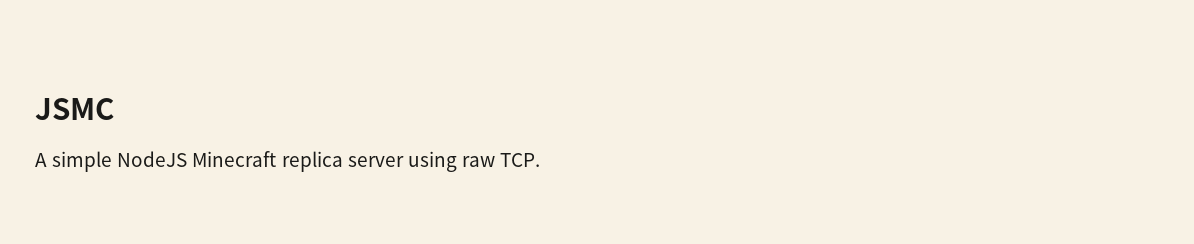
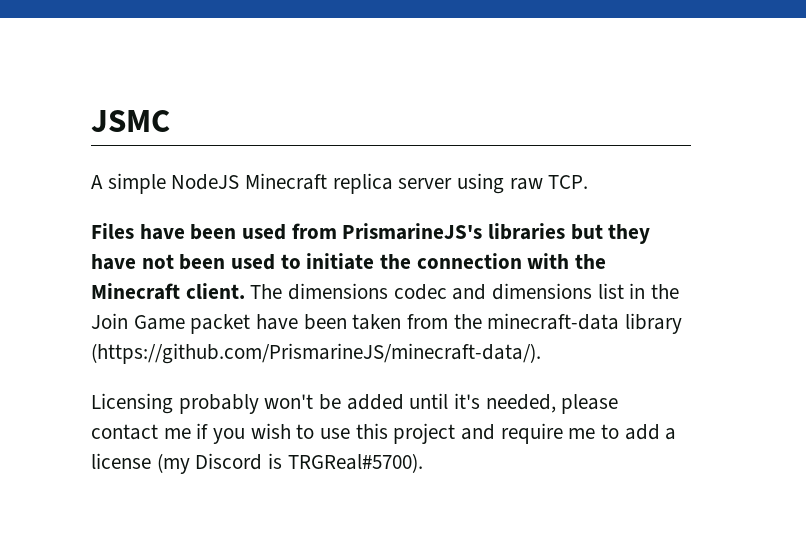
+ Files have been used from PrismarineJS's libraries but they have not been used to initiate the connection with the Minecraft client. The dimensions codec and dimensions list in the Join Game packet have been taken from the minecraft-data library (https://github.com/PrismarineJS/minecraft-data/).
+ Licensing probably won't be added until it's needed, please contact me if you wish to use this project and require me to add a license (my Discord is TRGReal#5700).

